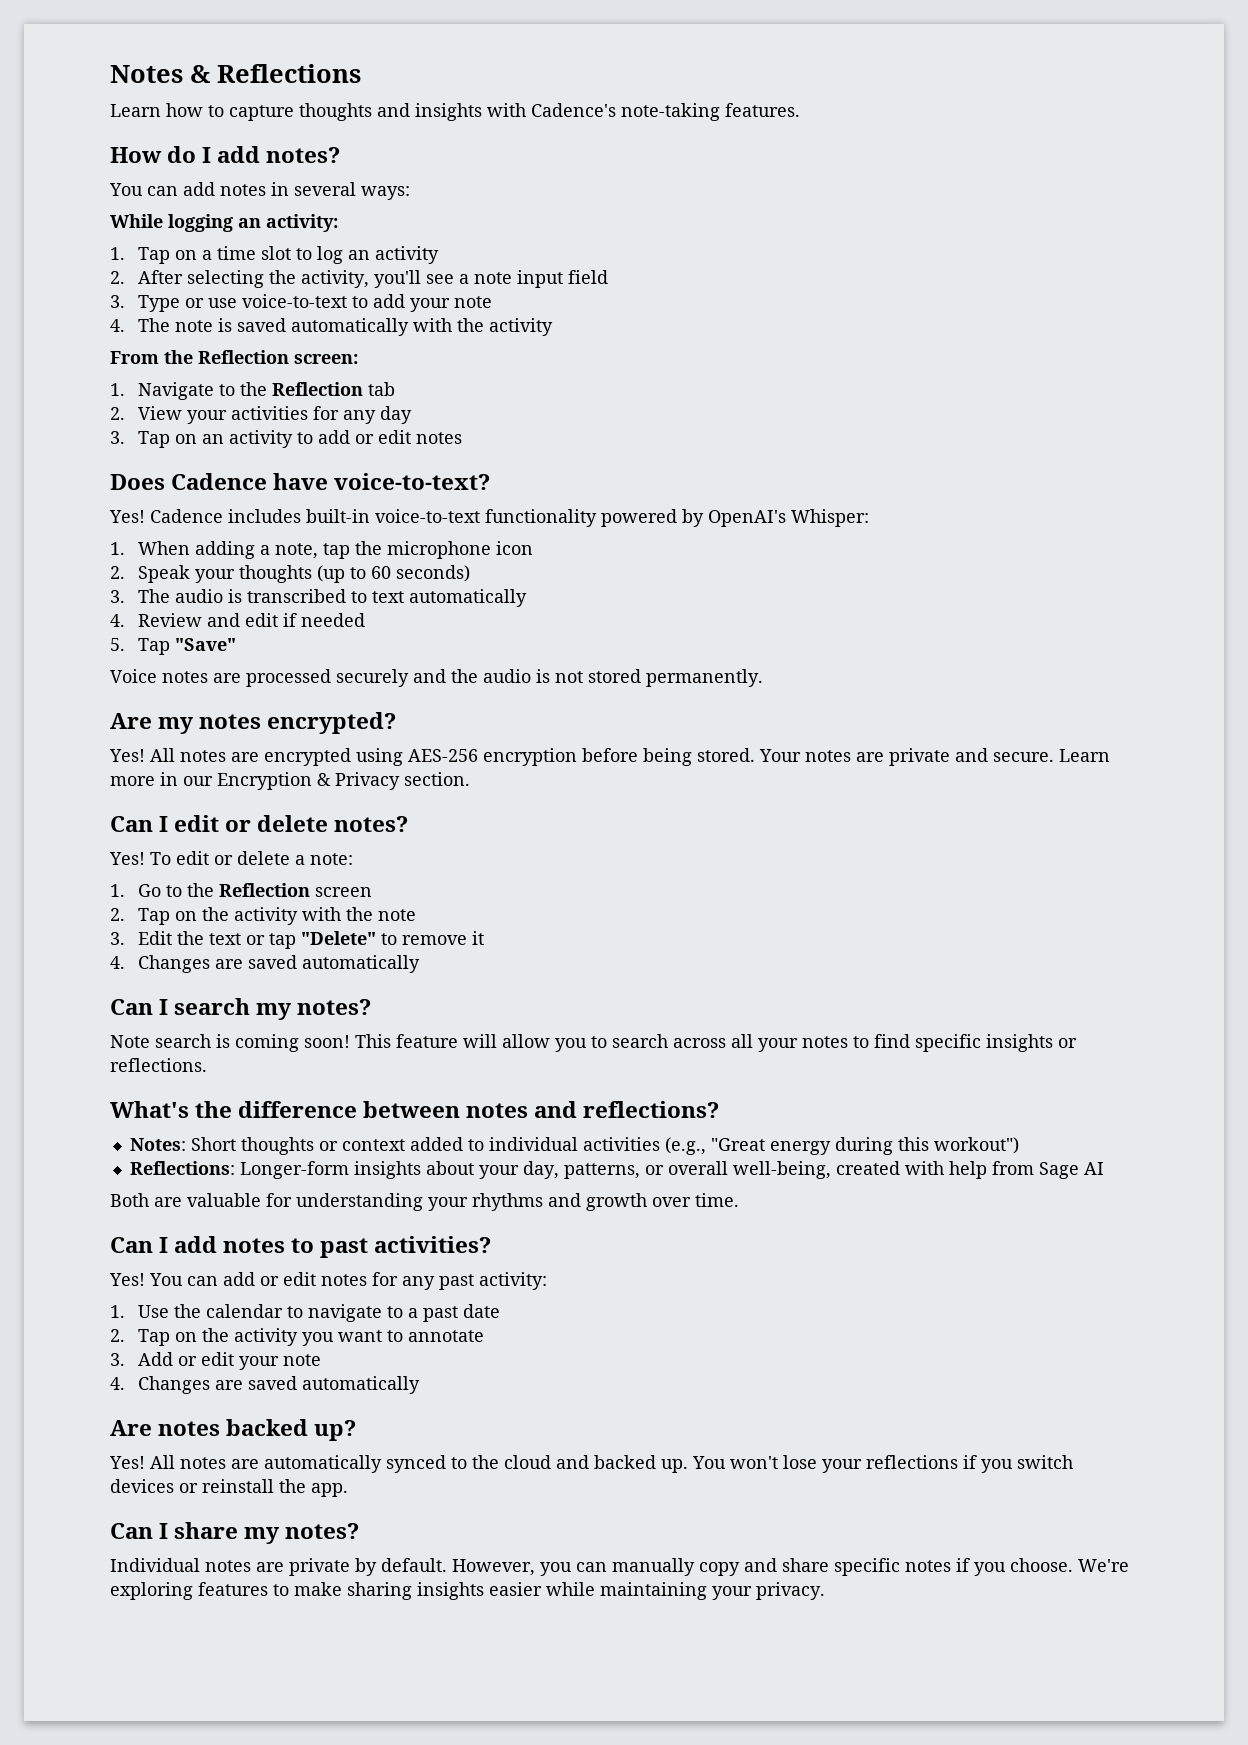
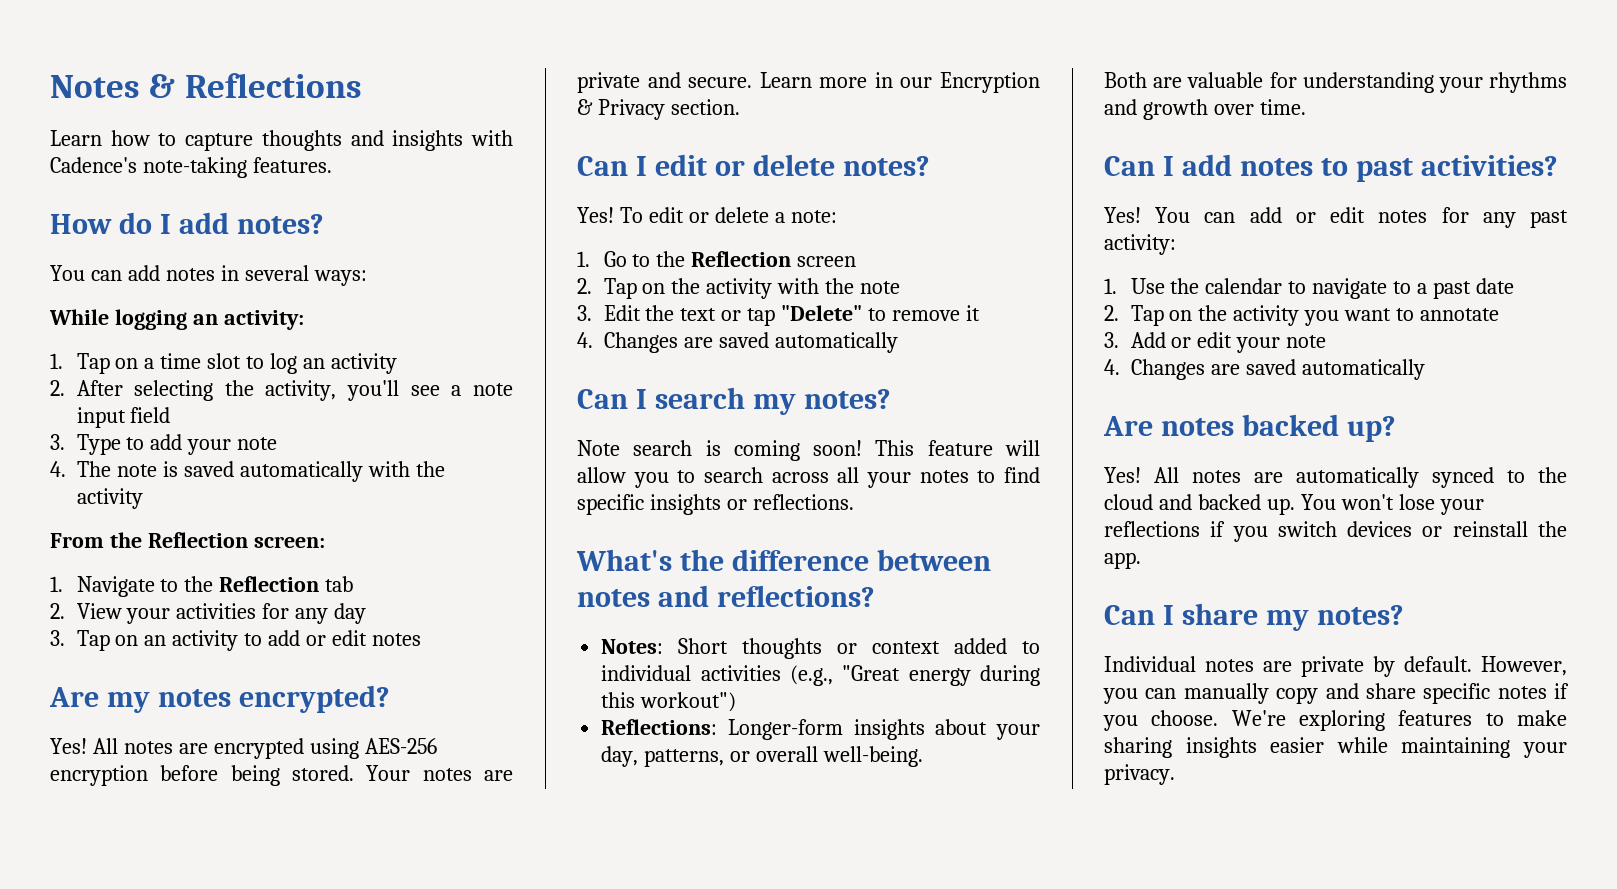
- 3. Type or use voice-to-text to add your note
+ 3. Type to add your note
- Does Cadence have voice-to-text?
- Yes! Cadence includes built-in voice-to-text functionality powered by OpenAI's Whisper:
- 1. When adding a note, tap the microphone icon
- 2. Speak your thoughts (up to 60 seconds)
- 3. The audio is transcribed to text automatically
- 4. Review and edit if needed
- 5. Tap "Save"
- Voice notes are processed securely and the audio is not stored permanently.
- Reflections: Longer-form insights about your day, patterns, or overall well-being, created with help from Sage AI
+ Reflections: Longer-form insights about your day, patterns, or overall well-being.

